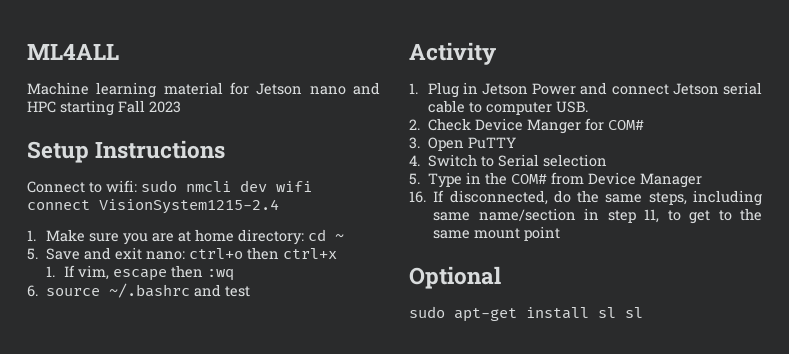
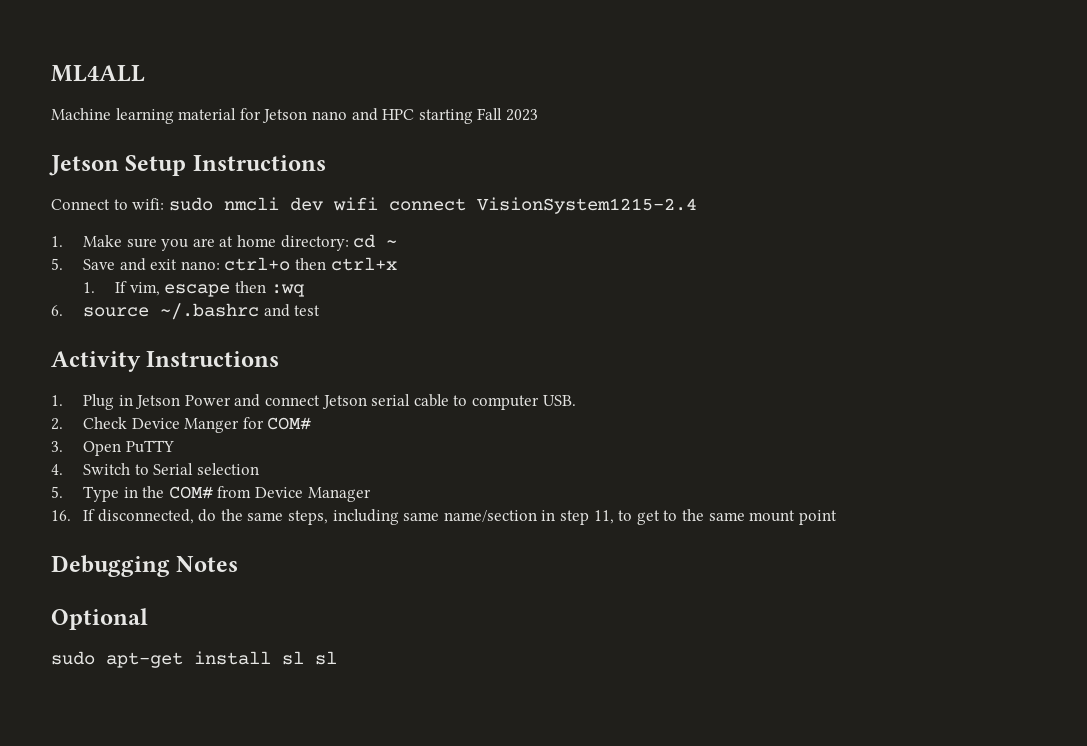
- Setup Instructions
+ Jetson Setup Instructions
- Activity
+ Activity Instructions
+ Debugging Notes

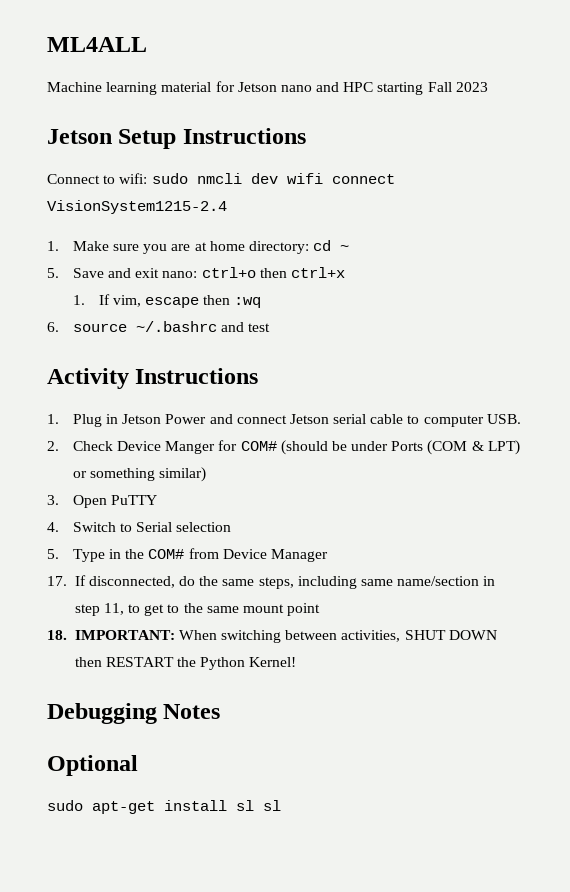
- 2. Check Device Manger for COM#
+ 2. Check Device Manger for COM# (should be under Ports (COM & LPT) or something similar)
- 16. If disconnected, do the same steps, including same name/section in step 11, to get to the same mount point
+ 17. If disconnected, do the same steps, including same name/section in step 11, to get to the same mount point
+ 18. IMPORTANT: When switching between activities, SHUT DOWN then RESTART the Python Kernel!

